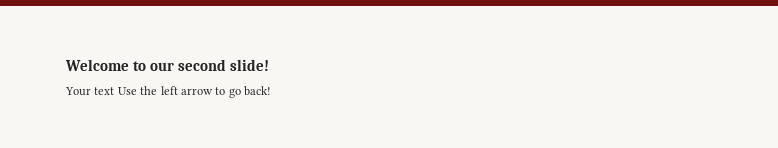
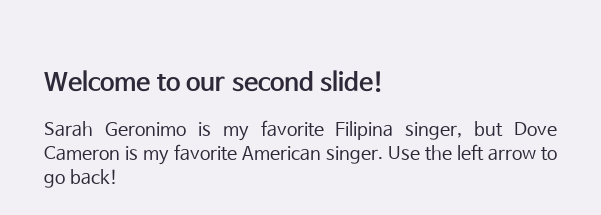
- Your text Use the left arrow to go back!
+ Sarah Geronimo is my favorite Filipina singer, but Dove Cameron is my favorite American singer. Use the left arrow to go back!

